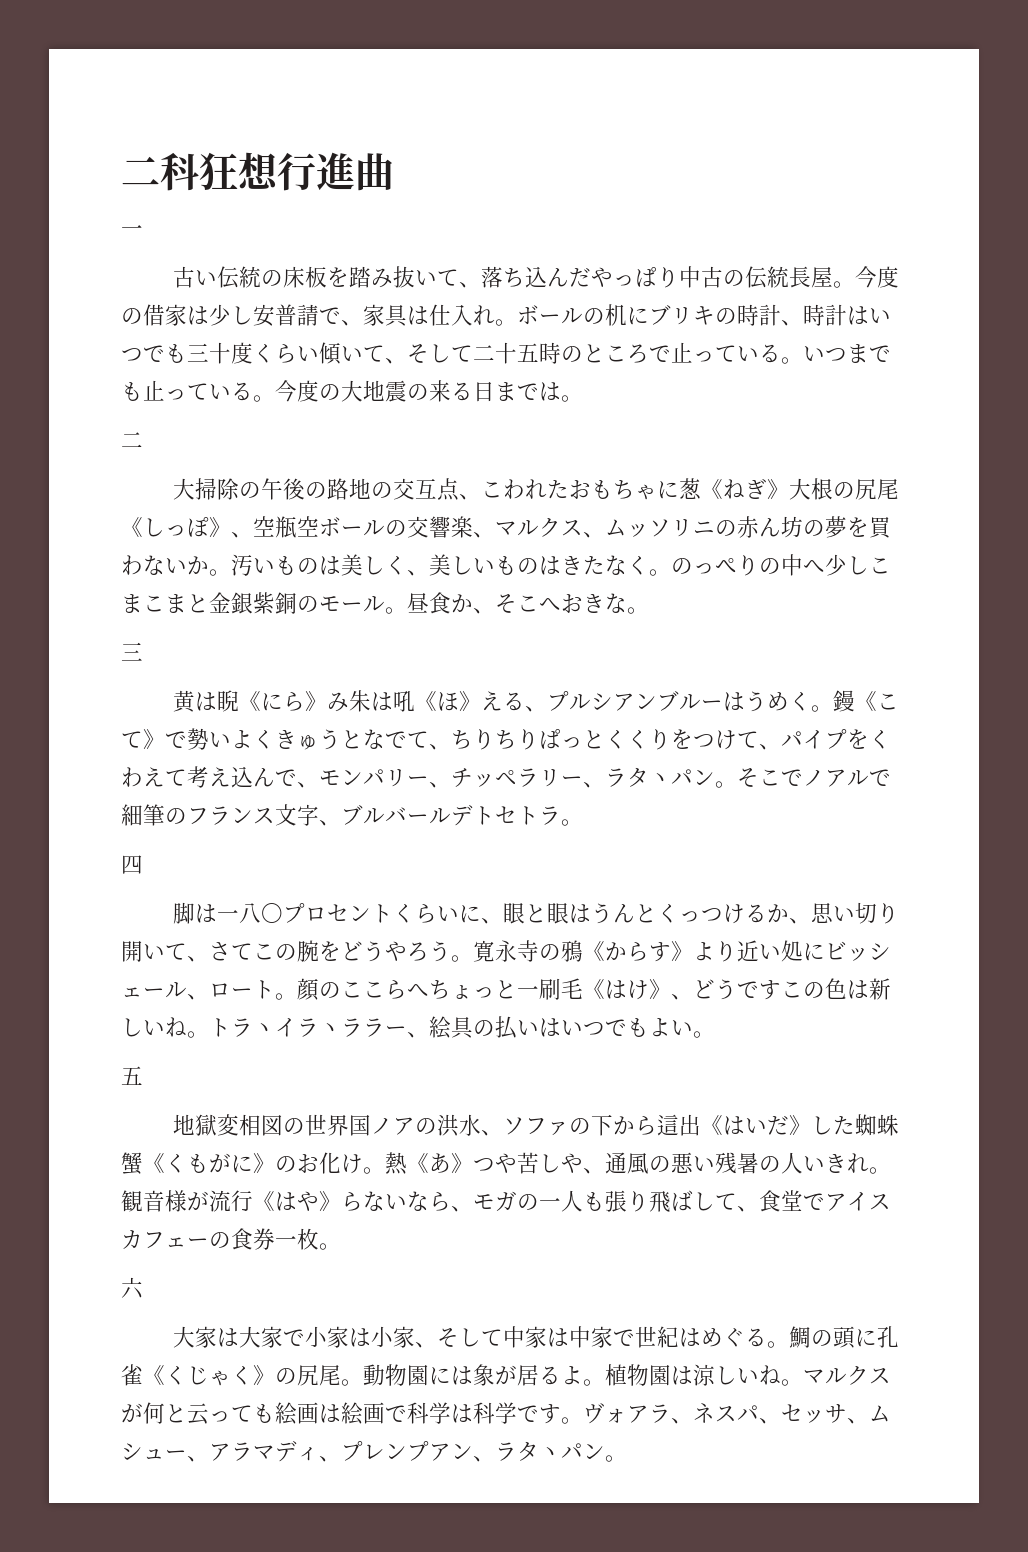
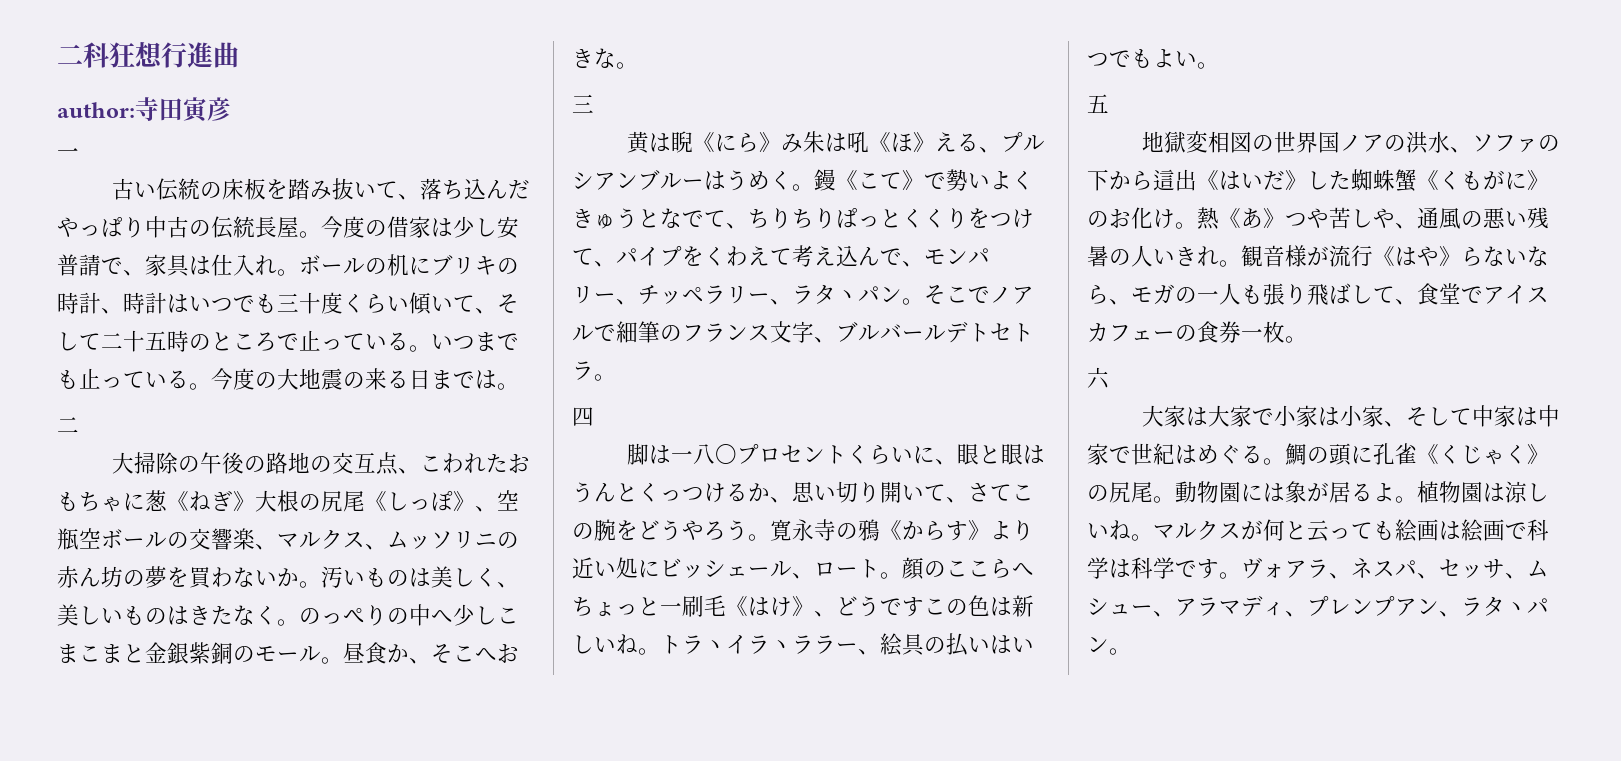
+ author:寺田寅彦

